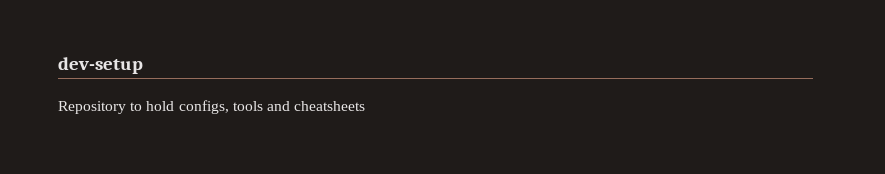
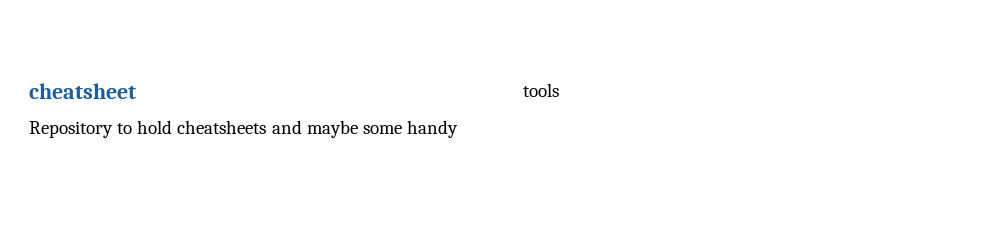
- dev-setup
+ cheatsheet
- Repository to hold configs, tools and cheatsheets
+ Repository to hold cheatsheets and maybe some handy tools

